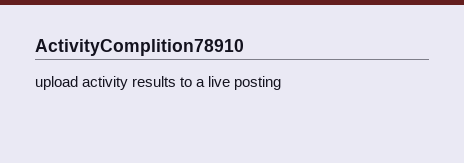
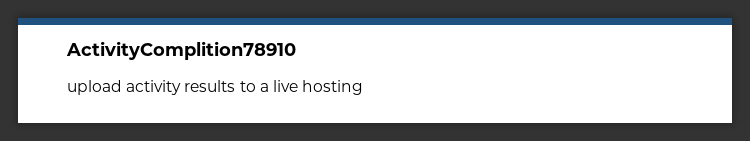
- upload activity results to a live posting
+ upload activity results to a live hosting

